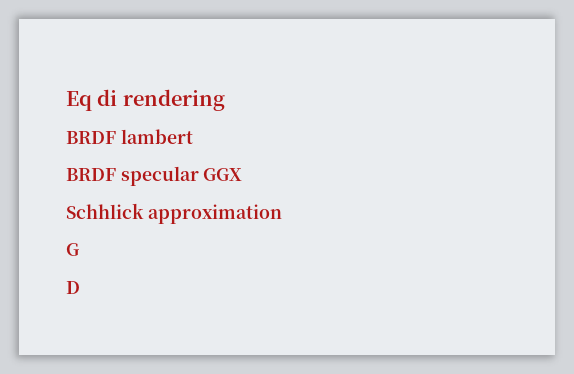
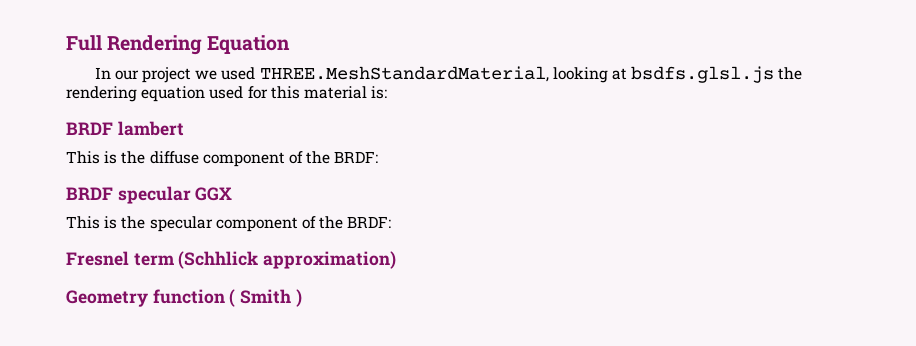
- Eq di rendering
+ Full Rendering Equation
+ In our project we used THREE.MeshStandardMaterial, looking at bsdfs.glsl.js the rendering equation used for this material is:
  BRDF lambert
+ This is the diffuse component of the BRDF:
  BRDF specular GGX
- Schhlick approximation
- G
- D
+ This is the specular component of the BRDF:
+ Fresnel term (Schhlick approximation)
+ Geometry function ( Smith )

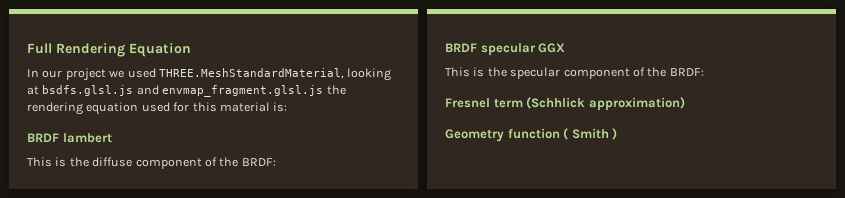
- In our project we used THREE.MeshStandardMaterial, looking at bsdfs.glsl.js the rendering equation used for this material is:
+ In our project we used THREE.MeshStandardMaterial, looking at bsdfs.glsl.js and envmap_fragment.glsl.js the rendering equation used for this material is:

